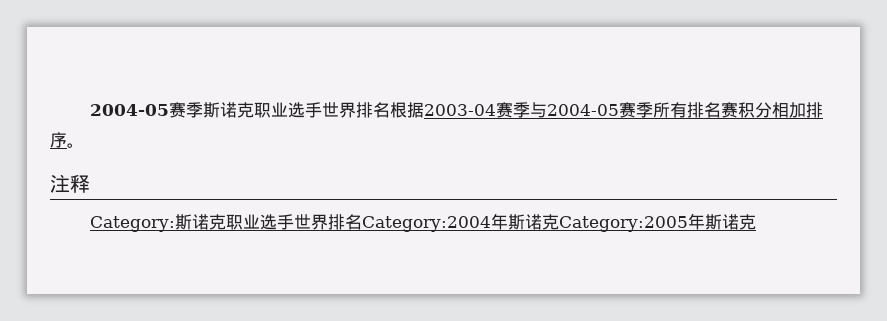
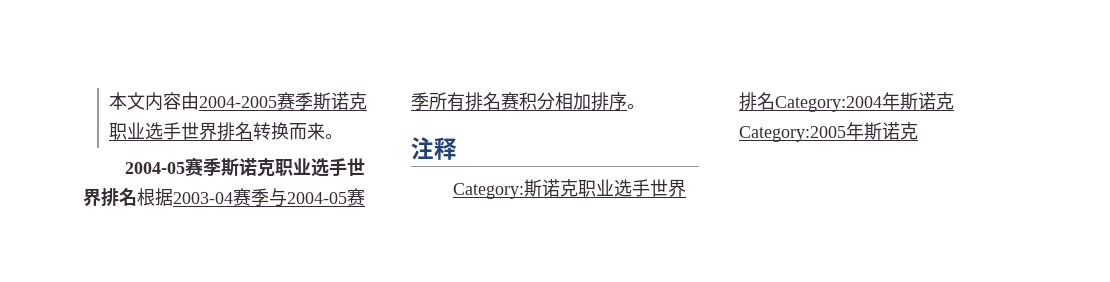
+ 本文内容由2004-2005赛季斯诺克职业选手世界排名转换而来。

